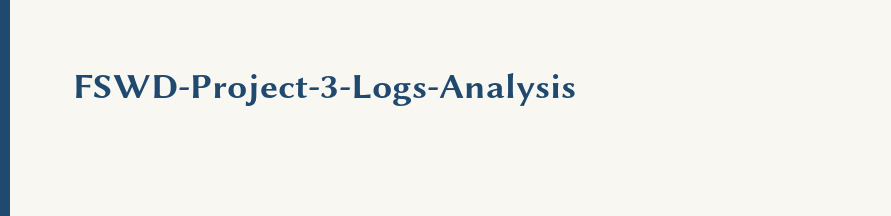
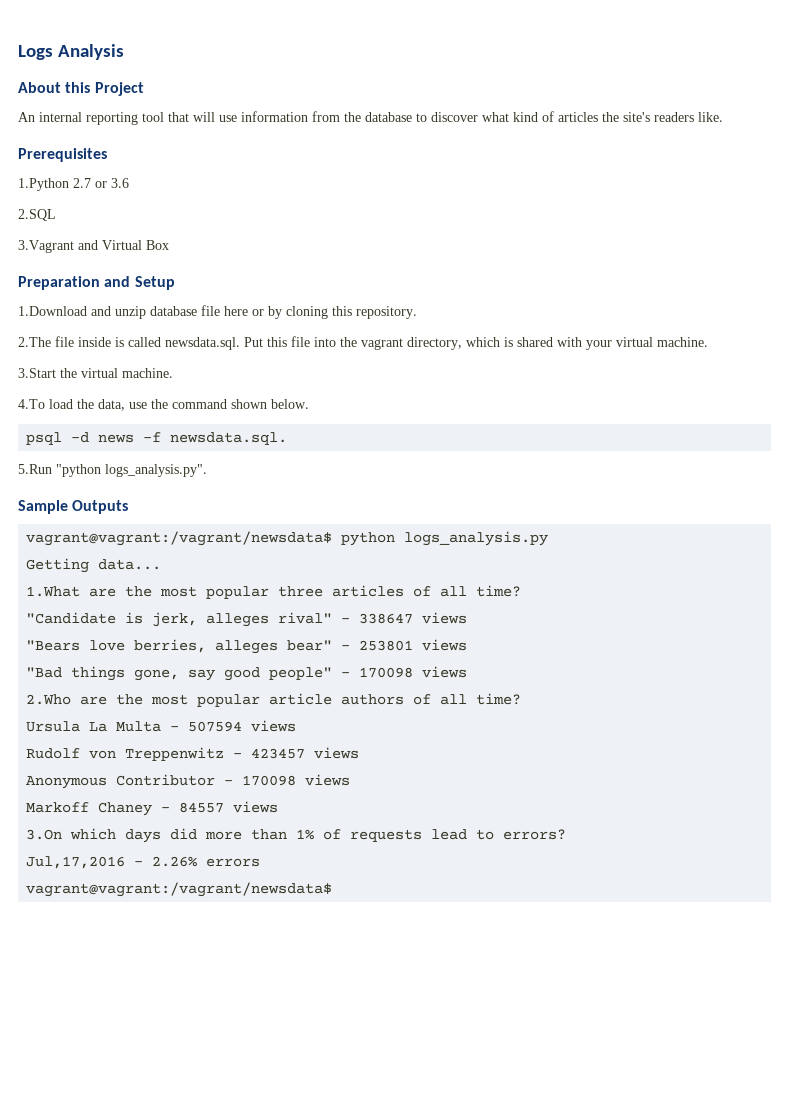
- FSWD-Project-3-Logs-Analysis
+ Logs Analysis
+ About this Project
+ An internal reporting tool that will use information from the database to discover what kind of articles the site's readers like.
+ Prerequisites
+ 1.Python 2.7 or 3.6
+ 2.SQL
+ 3.Vagrant and Virtual Box
+ Preparation and Setup
+ 1.Download and unzip database file here or by cloning this repository.
+ 2.The file inside is called newsdata.sql. Put this file into the vagrant directory, which is shared with your virtual machine.
+ 3.Start the virtual machine.
+ 4.To load the data, use the command shown below.
+ psql -d news -f newsdata.sql.
+ 5.Run "python logs_analysis.py".
+ Sample Outputs
+ vagrant@vagrant:/vagrant/newsdata$ python logs_analysis.py
+ Getting data...
+ 1.What are the most popular three articles of all time?
+ "Candidate is jerk, alleges rival" - 338647 views
+ "Bears love berries, alleges bear" - 253801 views
+ "Bad things gone, say good people" - 170098 views
+ 2.Who are the most popular article authors of all time?
+ Ursula La Multa - 507594 views
+ Rudolf von Treppenwitz - 423457 views
+ Anonymous Contributor - 170098 views
+ Markoff Chaney - 84557 views
+ 3.On which days did more than 1% of requests lead to errors?
+ Jul,17,2016 - 2.26% errors
+ vagrant@vagrant:/vagrant/newsdata$

